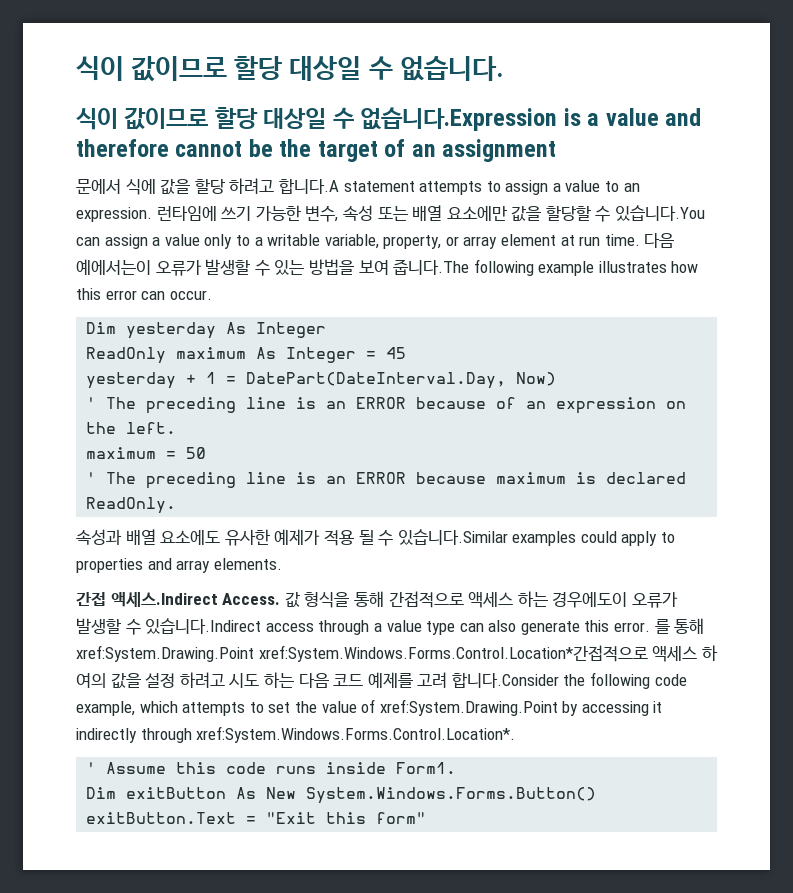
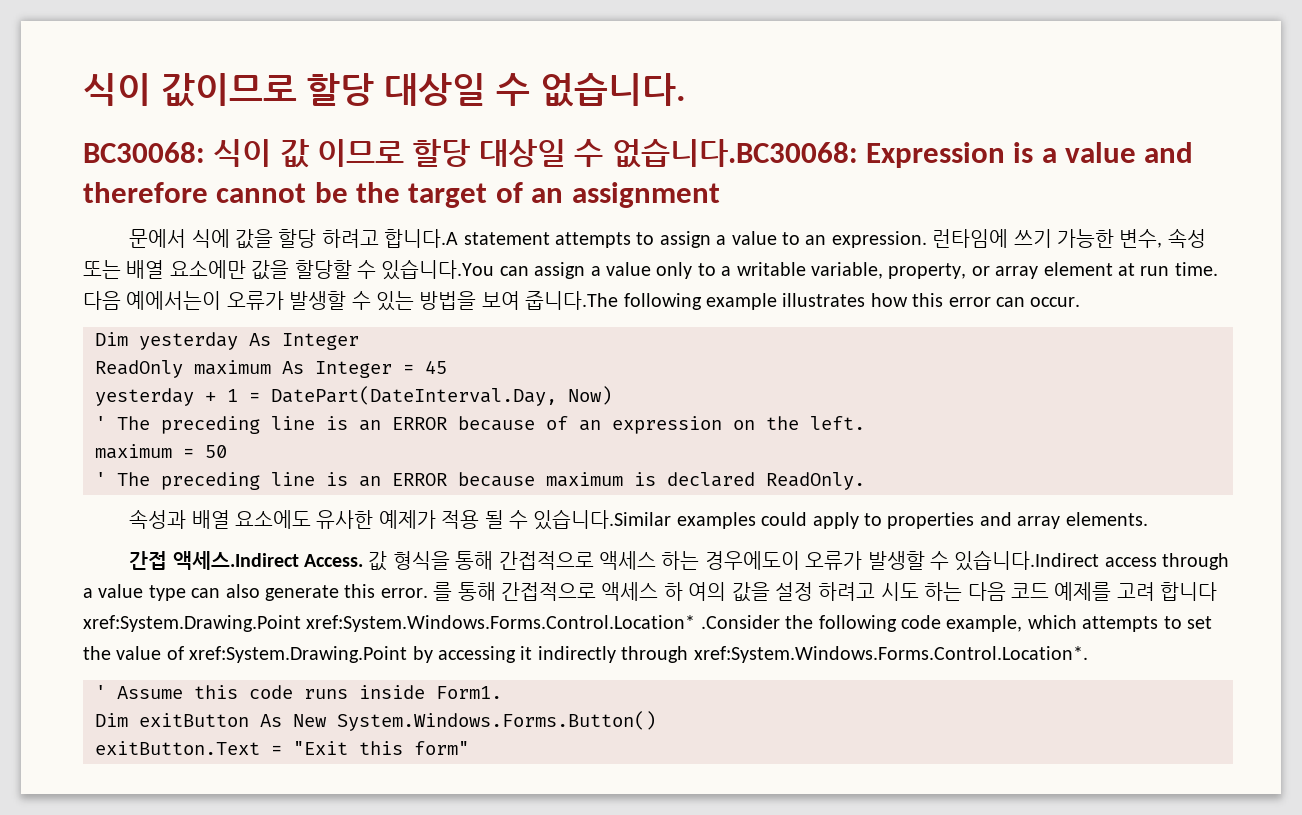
- 식이 값이므로 할당 대상일 수 없습니다.Expression is a value and therefore cannot be the target of an assignment
+ BC30068: 식이 값 이므로 할당 대상일 수 없습니다.BC30068: Expression is a value and therefore cannot be the target of an assignment
- 를 통해 xref:System.Drawing.Point xref:System.Windows.Forms.Control.Location*간접적으로 액세스 하 여의 값을 설정 하려고 시도 하는 다음 코드 예제를 고려 합니다.Consider the following code example, which attempts to set the value of xref:System.Drawing.Point by accessing it indirectly through xref:System.Windows.Forms.Control.Location*.
+ 를 통해 간접적으로 액세스 하 여의 값을 설정 하려고 시도 하는 다음 코드 예제를 고려 합니다 xref:System.Drawing.Point xref:System.Windows.Forms.Control.Location* .Consider the following code example, which attempts to set the value of xref:System.Drawing.Point by accessing it indirectly through xref:System.Windows.Forms.Control.Location*.

